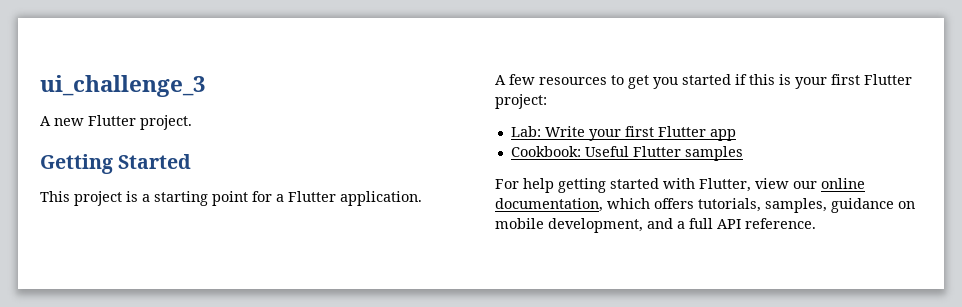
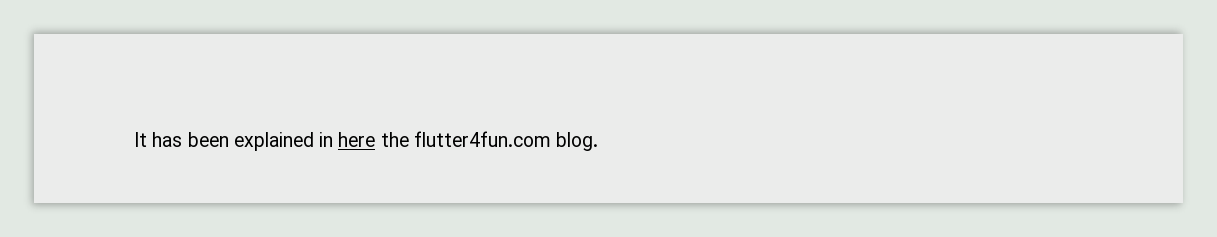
- ui_challenge_3
- A new Flutter project.
- Getting Started
- This project is a starting point for a Flutter application.
- A few resources to get you started if this is your first Flutter project:
- Lab: Write your first Flutter app
- Cookbook: Useful Flutter samples
- For help getting started with Flutter, view our online documentation, which offers tutorials, samples, guidance on mobile development, and a full API reference.
+ It has been explained in here the flutter4fun.com blog.

